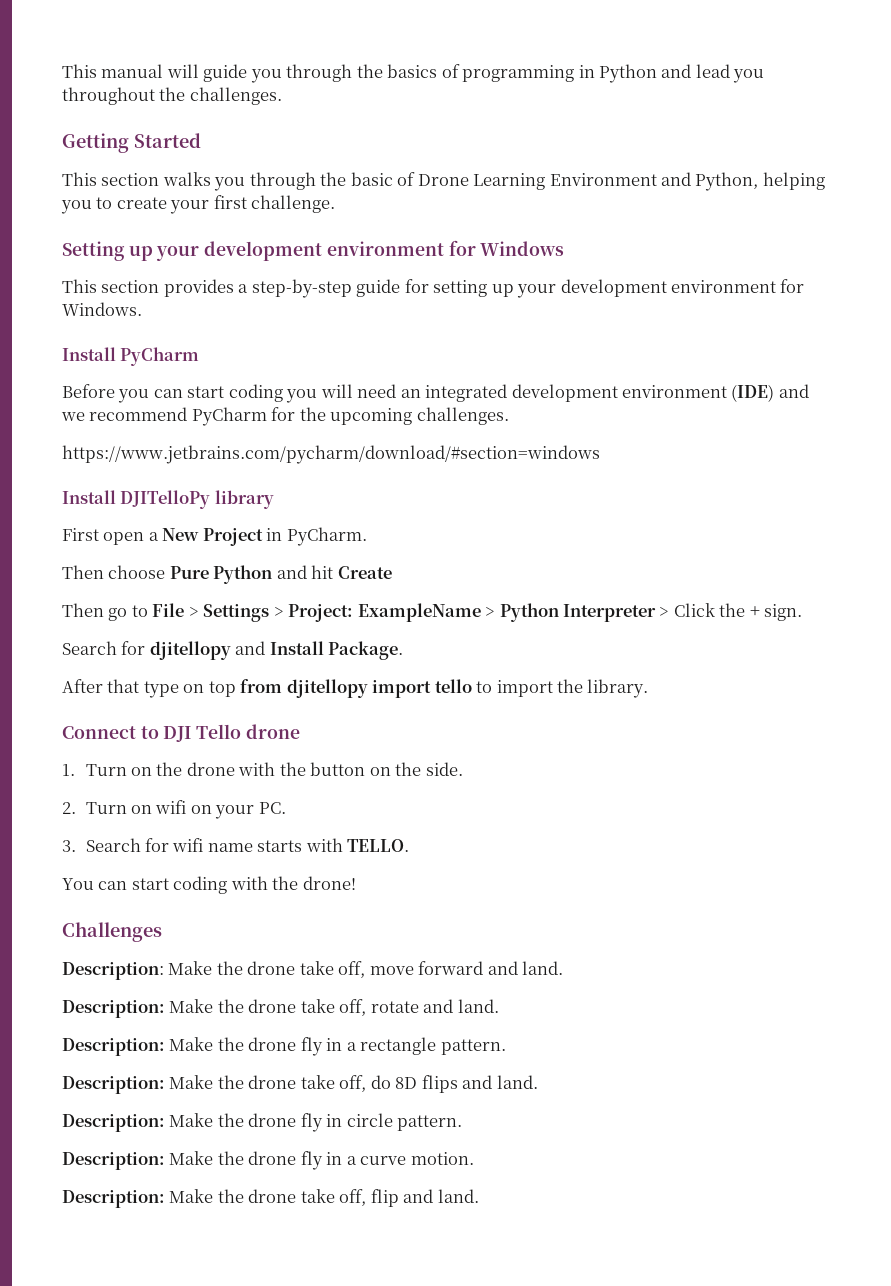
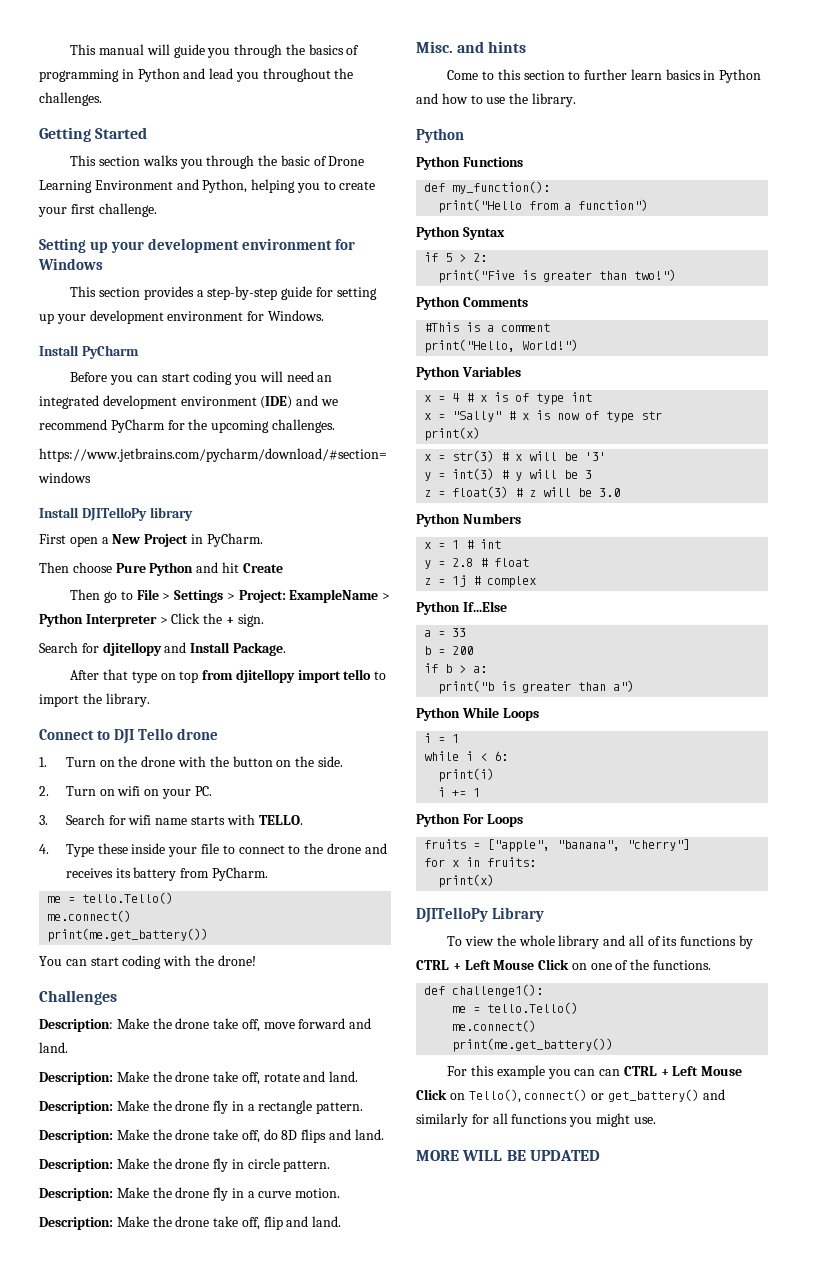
+ 4. Type these inside your file to connect to the drone and receives its battery from PyCharm.
+ me = tello.Tello()
+ me.connect()
+ print(me.get_battery())
+ Misc. and hints
+ Come to this section to further learn basics in Python and how to use the library.
+ Python
+ Python Functions
+ def my_function():
+ print("Hello from a function")
+ Python Syntax
+ if 5 > 2:
+ print("Five is greater than two!")
+ Python Comments
+ #This is a comment
+ print("Hello, World!")
+ Python Variables
+ x = 4 # x is of type int
+ x = "Sally" # x is now of type str
+ print(x)
+ x = str(3) # x will be '3'
+ y = int(3) # y will be 3
+ z = float(3) # z will be 3.0
+ Python Numbers
+ x = 1 # int
+ y = 2.8 # float
+ z = 1j # complex
+ Python If...Else
+ a = 33
+ b = 200
+ if b > a:
+ print("b is greater than a")
+ Python While Loops
+ i = 1
+ while i < 6:
+ print(i)
+ i += 1
+ Python For Loops
+ fruits = ["apple", "banana", "cherry"]
+ for x in fruits:
+ print(x)
+ DJITelloPy Library
+ To view the whole library and all of its functions by CTRL + Left Mouse Click on one of the functions.
+ def challenge1():
+ me = tello.Tello()
+ me.connect()
+ print(me.get_battery())
+ For this example you can can CTRL + Left Mouse Click on Tello(), connect() or get_battery() and similarly for all functions you might use.
+ MORE WILL BE UPDATED

